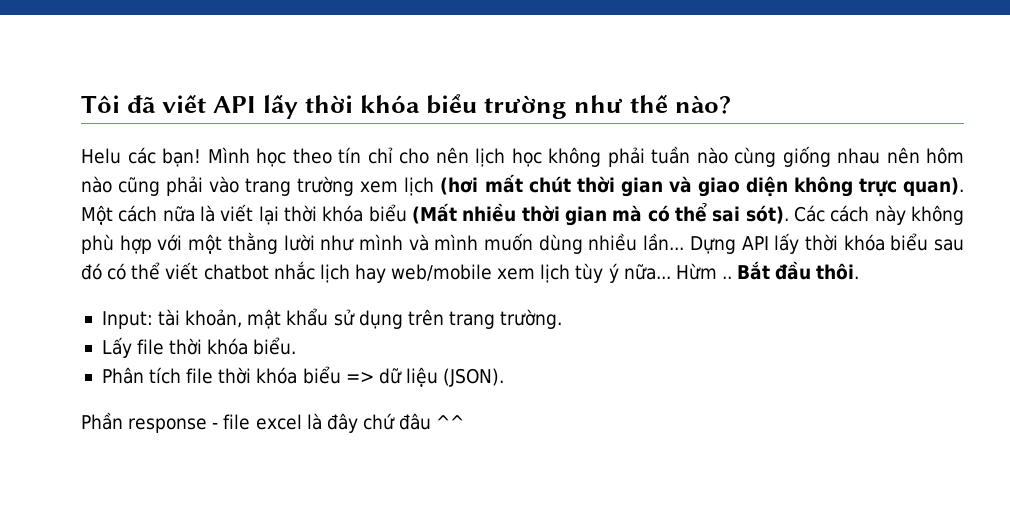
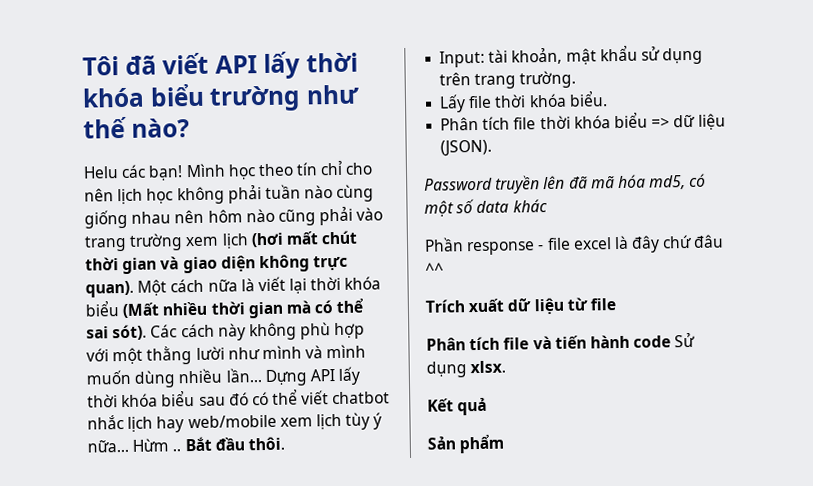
+ Password truyền lên đã mã hóa md5, có một số data khác
+ Trích xuất dữ liệu từ file
+ Phân tích file và tiến hành code Sử dụng xlsx.
+ Kết quả
+ Sản phẩm

